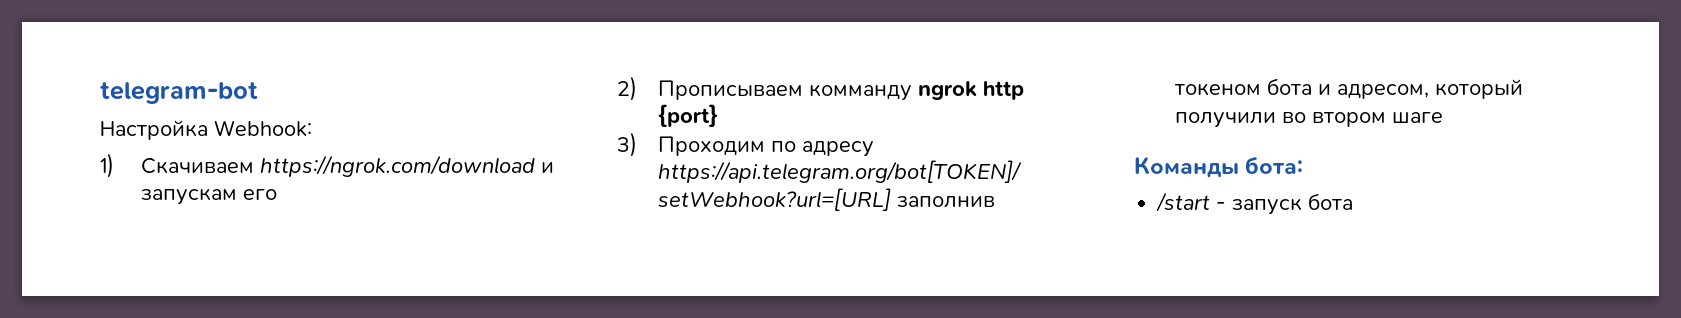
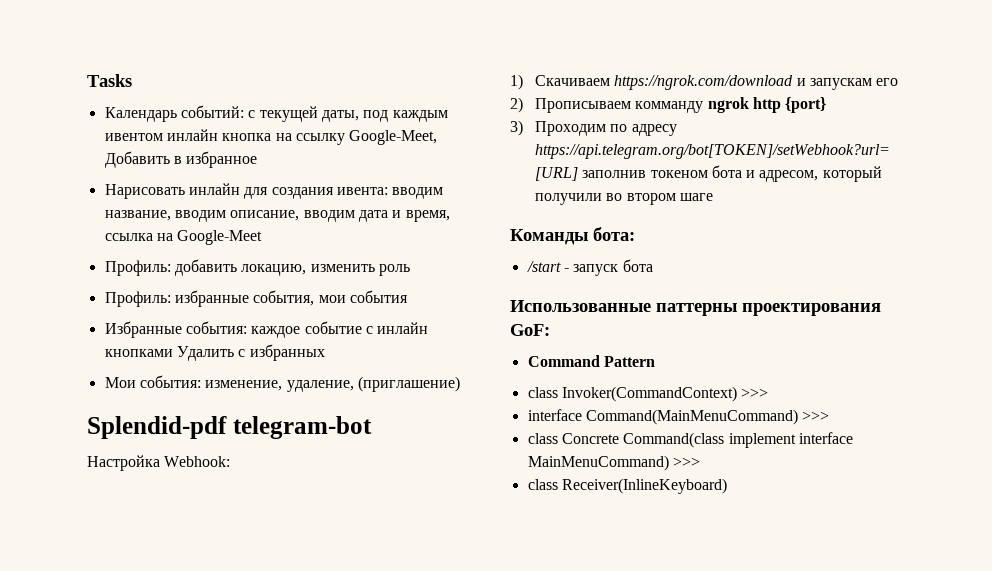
- telegram-bot
+ Tasks
+ Календарь событий: c текущей даты, под каждым ивентом инлайн кнопка на ссылку Google-Meet, Добавить в избранное
+ Нарисовать инлайн для создания ивента: вводим название, вводим описание, вводим дата и время, ссылка на Google-Meet
+ Профиль: добавить локацию, изменить роль
+ Профиль: избранные события, мои события
+ Избранные события: каждое событие с инлайн кнопками Удалить с избранных
+ Мои события: изменение, удаление, (приглашение)
+ Splendid-pdf telegram-bot
+ Использованные паттерны проектирования GoF:
+ Command Pattern
+ class Invoker(CommandContext) >>>
+ interface Command(MainMenuCommand) >>>
+ class Concrete Command(class implement interface MainMenuCommand) >>>
+ class Receiver(InlineKeyboard)

